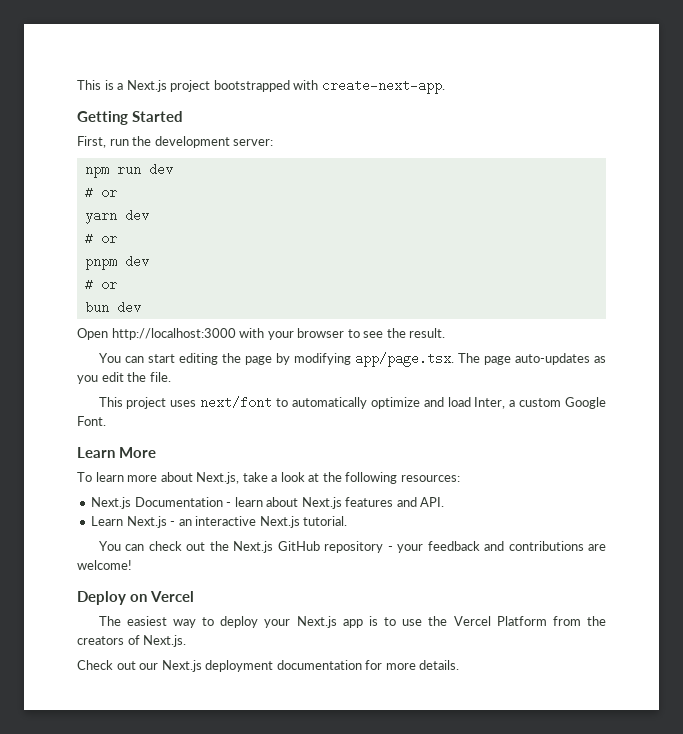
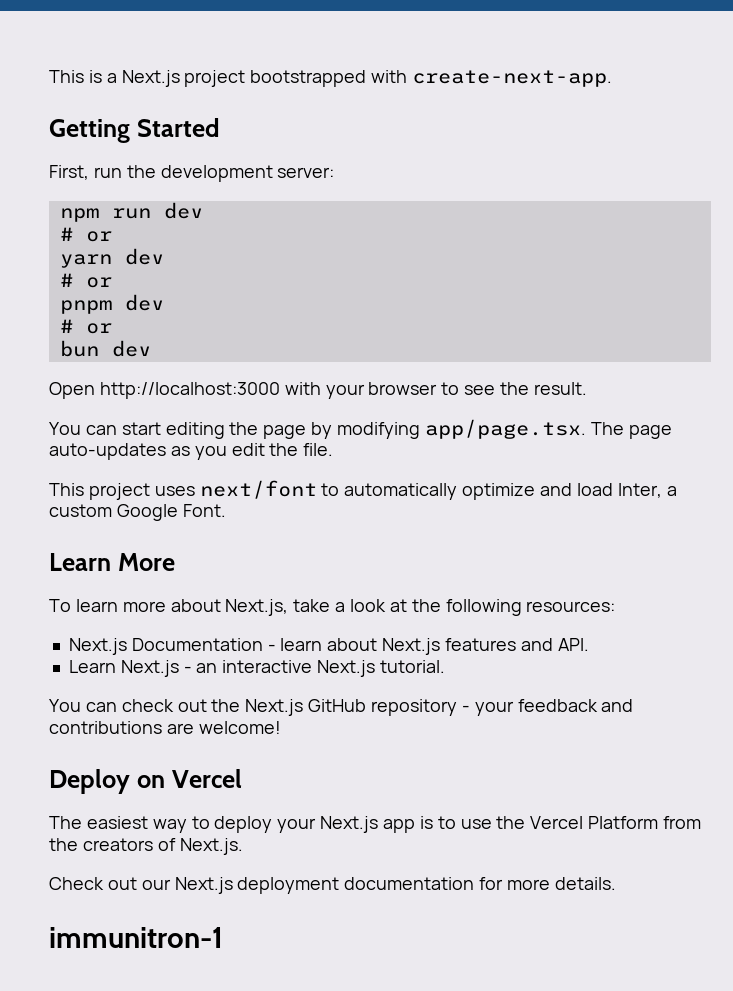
+ immunitron-1

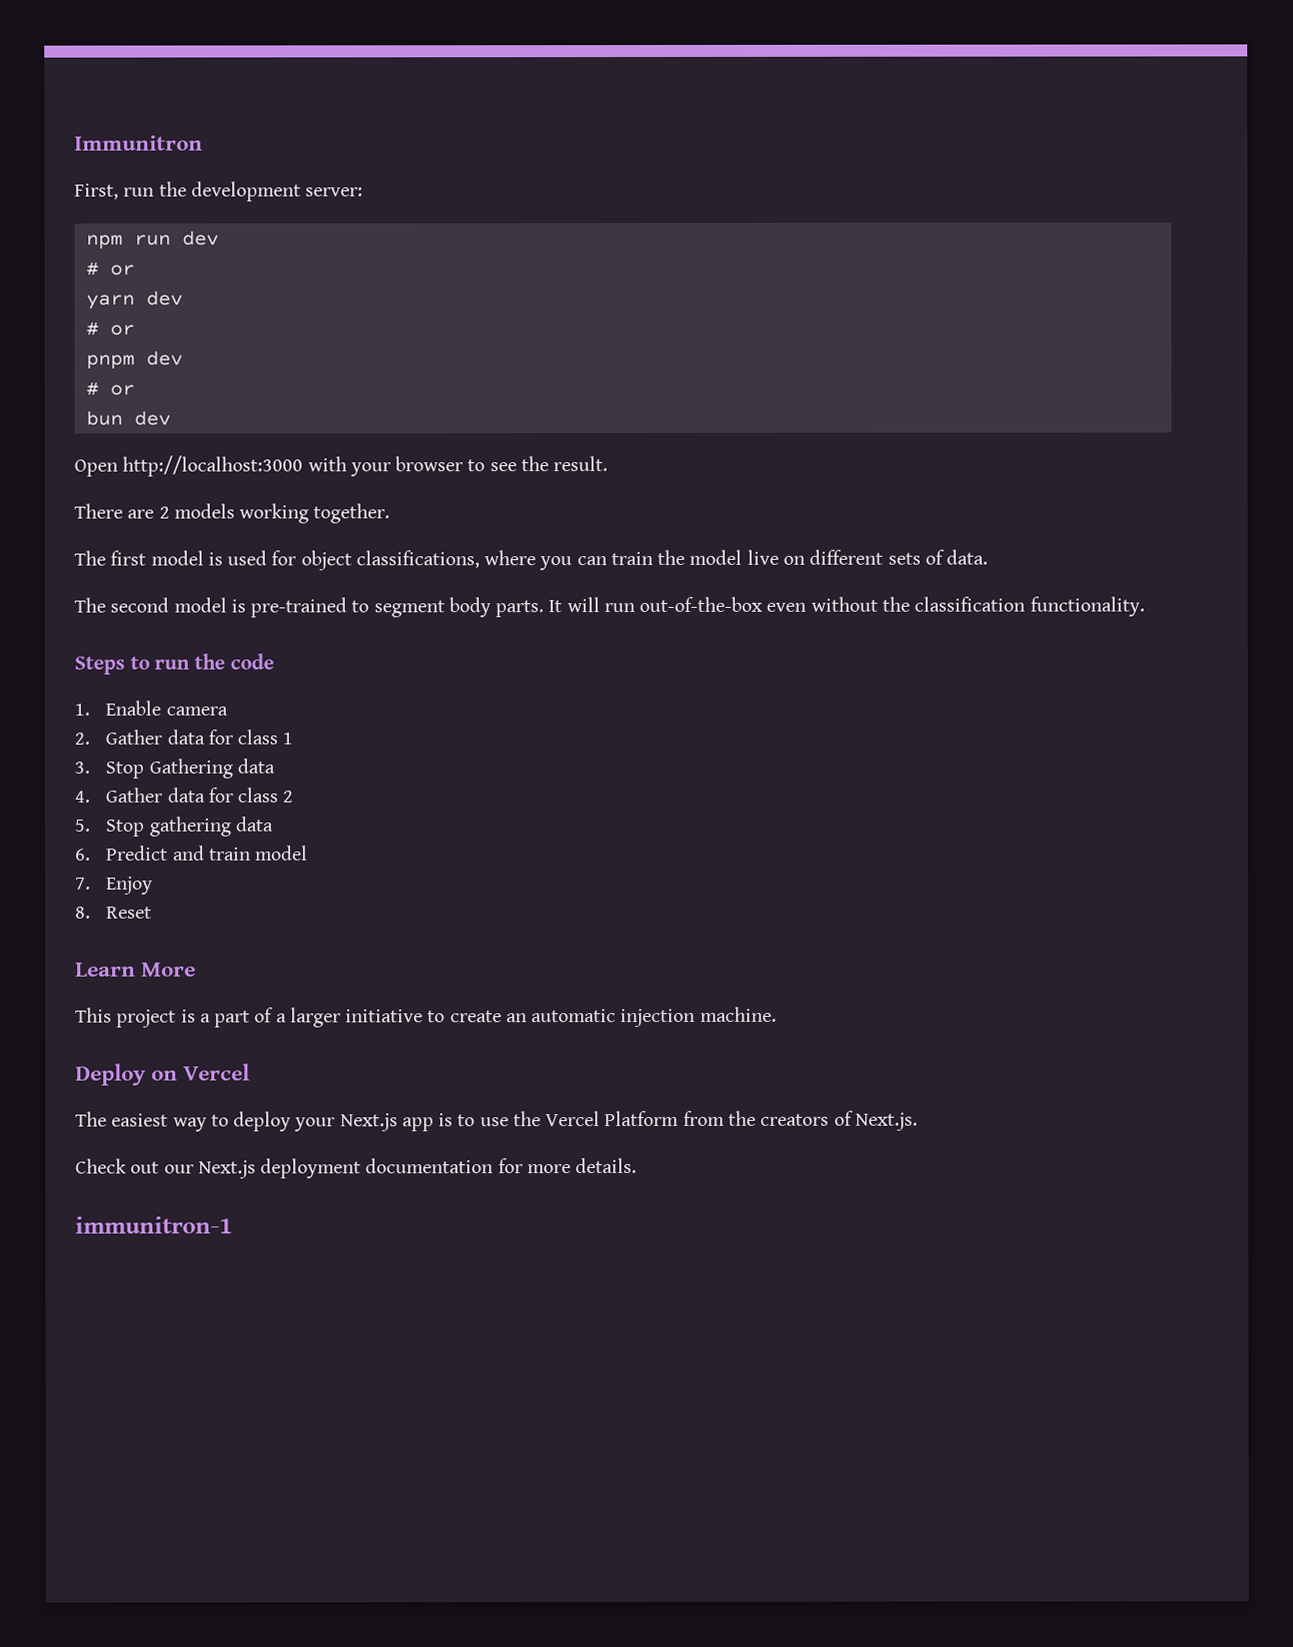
- This is a Next.js project bootstrapped with create-next-app.
- Getting Started
+ Immunitron
- You can start editing the page by modifying app/page.tsx. The page auto-updates as you edit the file.
- This project uses next/font to automatically optimize and load Inter, a custom Google Font.
+ There are 2 models working together.
+ The first model is used for object classifications, where you can train the model live on different sets of data.
+ The second model is pre-trained to segment body parts. It will run out-of-the-box even without the classification functionality.
+ Steps to run the code
+ 1. Enable camera
+ 2. Gather data for class 1
+ 3. Stop Gathering data
+ 4. Gather data for class 2
+ 5. Stop gathering data
+ 6. Predict and train model
+ 7. Enjoy
+ 8. Reset
  Learn More
- To learn more about Next.js, take a look at the following resources:
- Next.js Documentation - learn about Next.js features and API.
- Learn Next.js - an interactive Next.js tutorial.
- You can check out the Next.js GitHub repository - your feedback and contributions are welcome!
+ This project is a part of a larger initiative to create an automatic injection machine.

